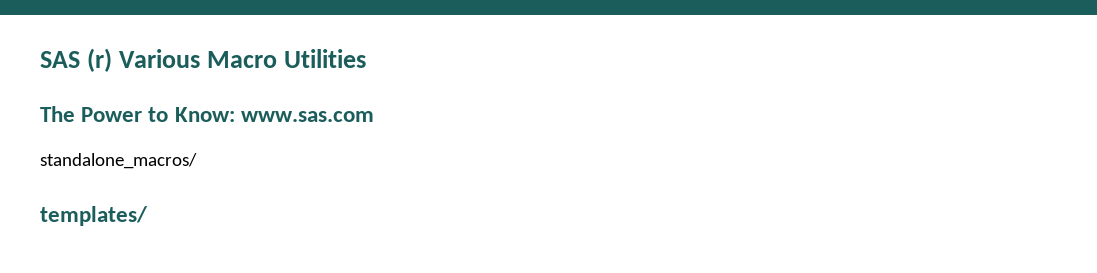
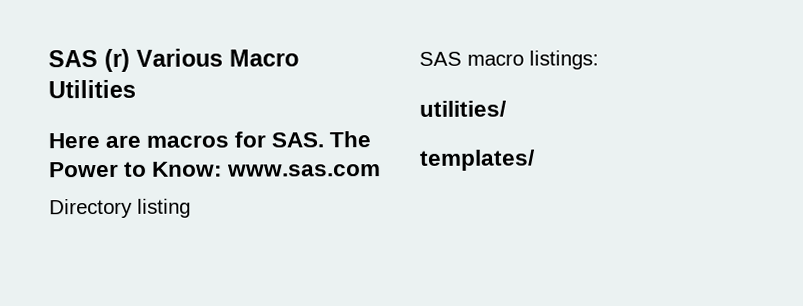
- The Power to Know: www.sas.com
+ Here are macros for SAS. The Power to Know: www.sas.com
- standalone_macros/
+ Directory listing
+ SAS macro listings:
+ utilities/

